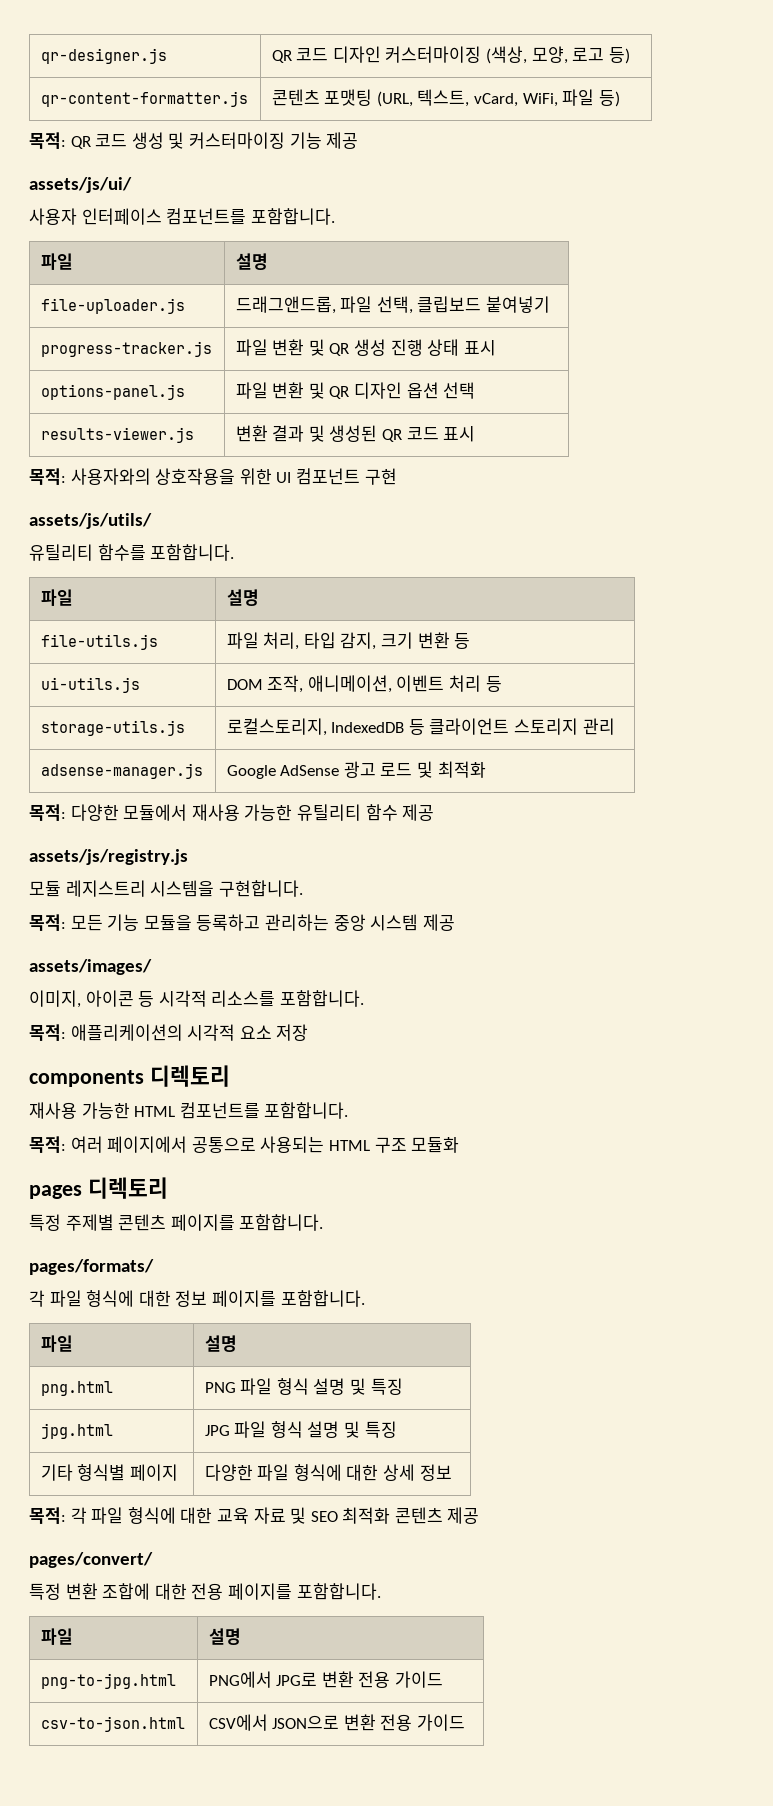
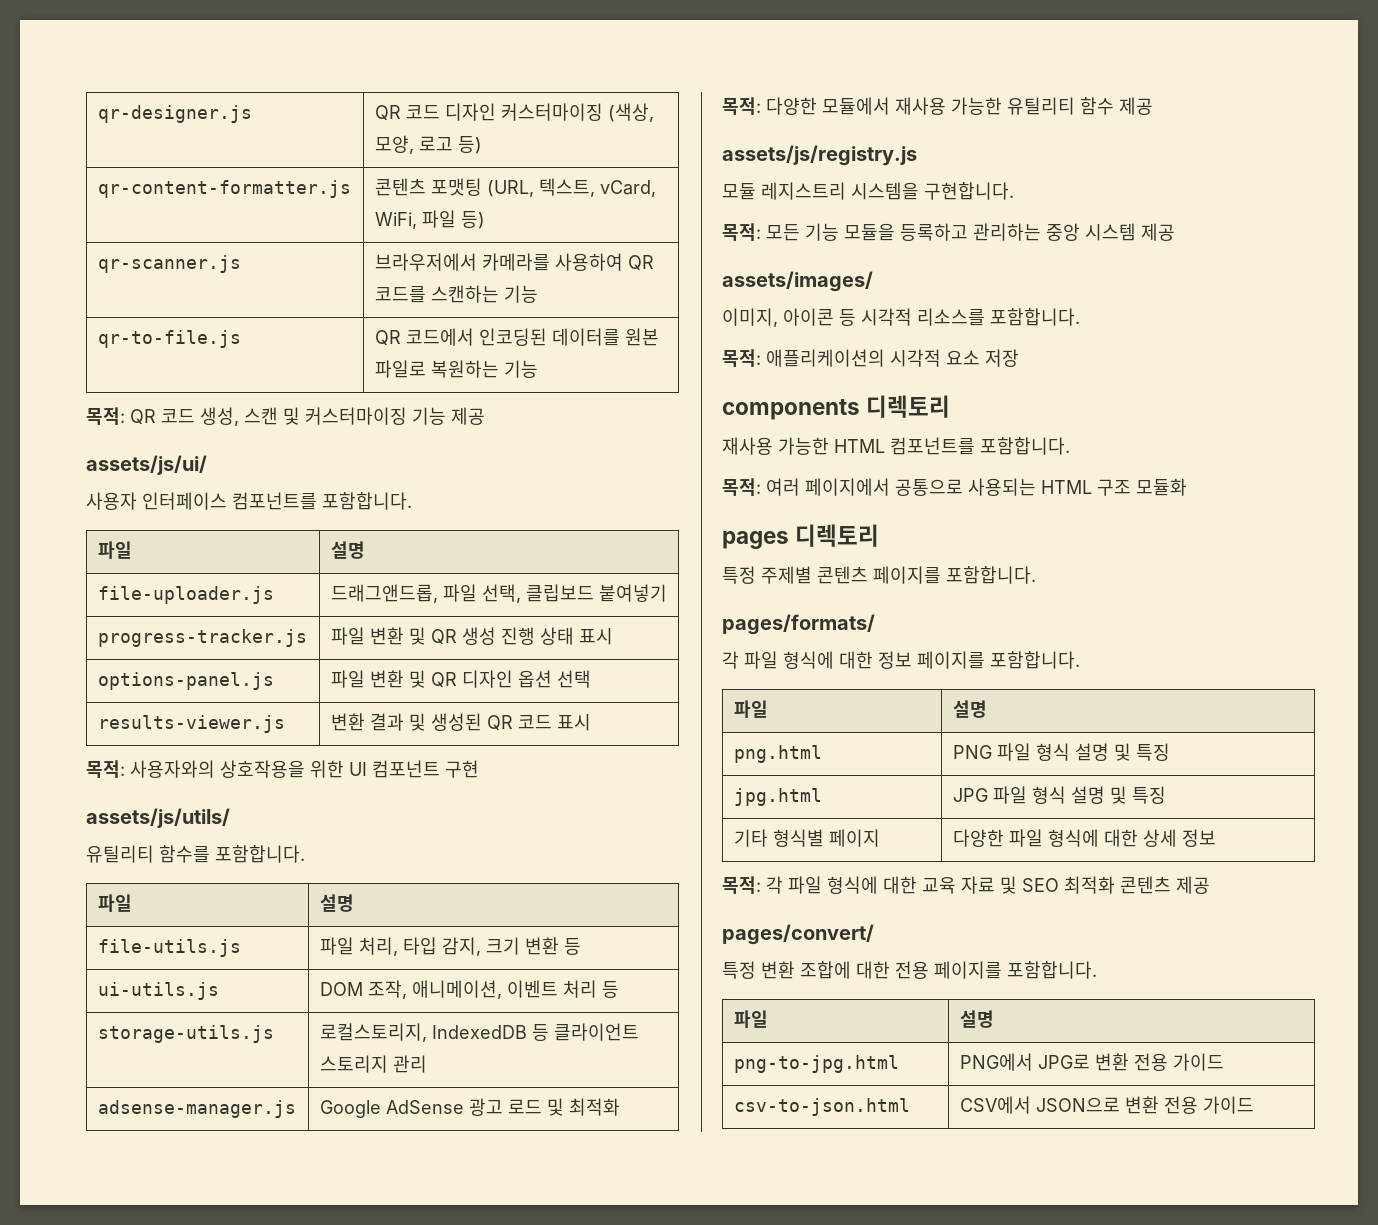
+ qr-scanner.js | 브라우저에서 카메라를 사용하여 QR 코드를 스캔하는 기능
+ qr-to-file.js | QR 코드에서 인코딩된 데이터를 원본 파일로 복원하는 기능
- 목적: QR 코드 생성 및 커스터마이징 기능 제공
+ 목적: QR 코드 생성, 스캔 및 커스터마이징 기능 제공

